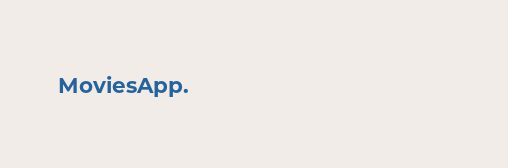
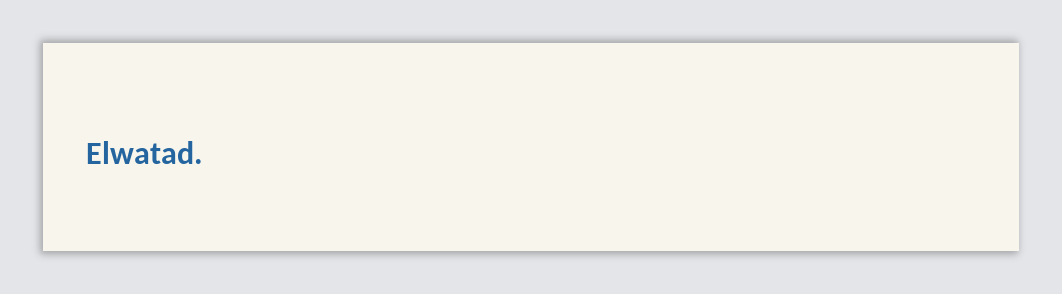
- MoviesApp.
+ Elwatad.

